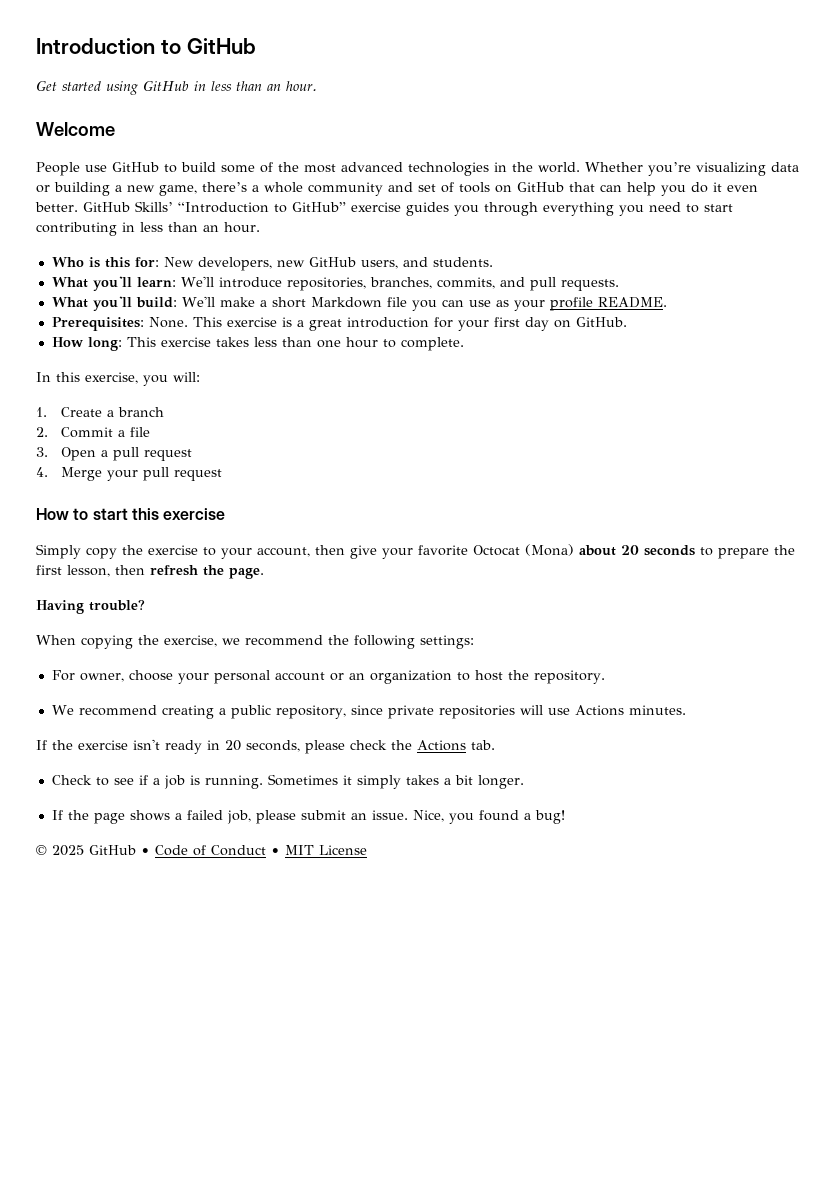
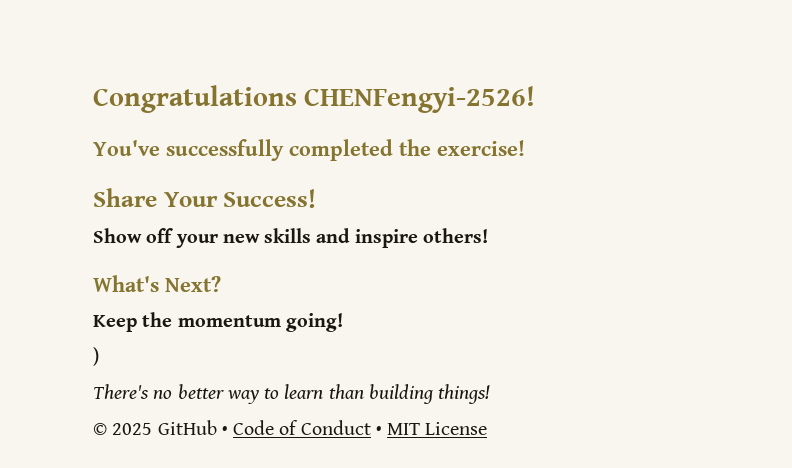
- Introduction to GitHub
- Get started using GitHub in less than an hour.
- Welcome
- People use GitHub to build some of the most advanced technologies in the world. Whether you’re visualizing data or building a new game, there’s a whole community and set of tools on GitHub that can help you do it even better. GitHub Skills’ “Introduction to GitHub” exercise guides you through everything you need to start contributing in less than an hour.
- Who is this for: New developers, new GitHub users, and students.
- What you'll learn: We'll introduce repositories, branches, commits, and pull requests.
- What you'll build: We'll make a short Markdown file you can use as your profile README.
- Prerequisites: None. This exercise is a great introduction for your first day on GitHub.
- How long: This exercise takes less than one hour to complete.
- In this exercise, you will:
- 1. Create a branch
- 2. Commit a file
- 3. Open a pull request
- 4. Merge your pull request
- How to start this exercise
- Simply copy the exercise to your account, then give your favorite Octocat (Mona) about 20 seconds to prepare the first lesson, then refresh the page.
- Having trouble?
- When copying the exercise, we recommend the following settings:
- For owner, choose your personal account or an organization to host the repository.
- We recommend creating a public repository, since private repositories will use Actions minutes.
- If the exercise isn't ready in 20 seconds, please check the Actions tab.
- Check to see if a job is running. Sometimes it simply takes a bit longer.
- If the page shows a failed job, please submit an issue. Nice, you found a bug!
+ Congratulations CHENFengyi-2526!
+ You've successfully completed the exercise!
+ Share Your Success!
+ Show off your new skills and inspire others!
+ What's Next?
+ Keep the momentum going!
+ )
+ There's no better way to learn than building things!

